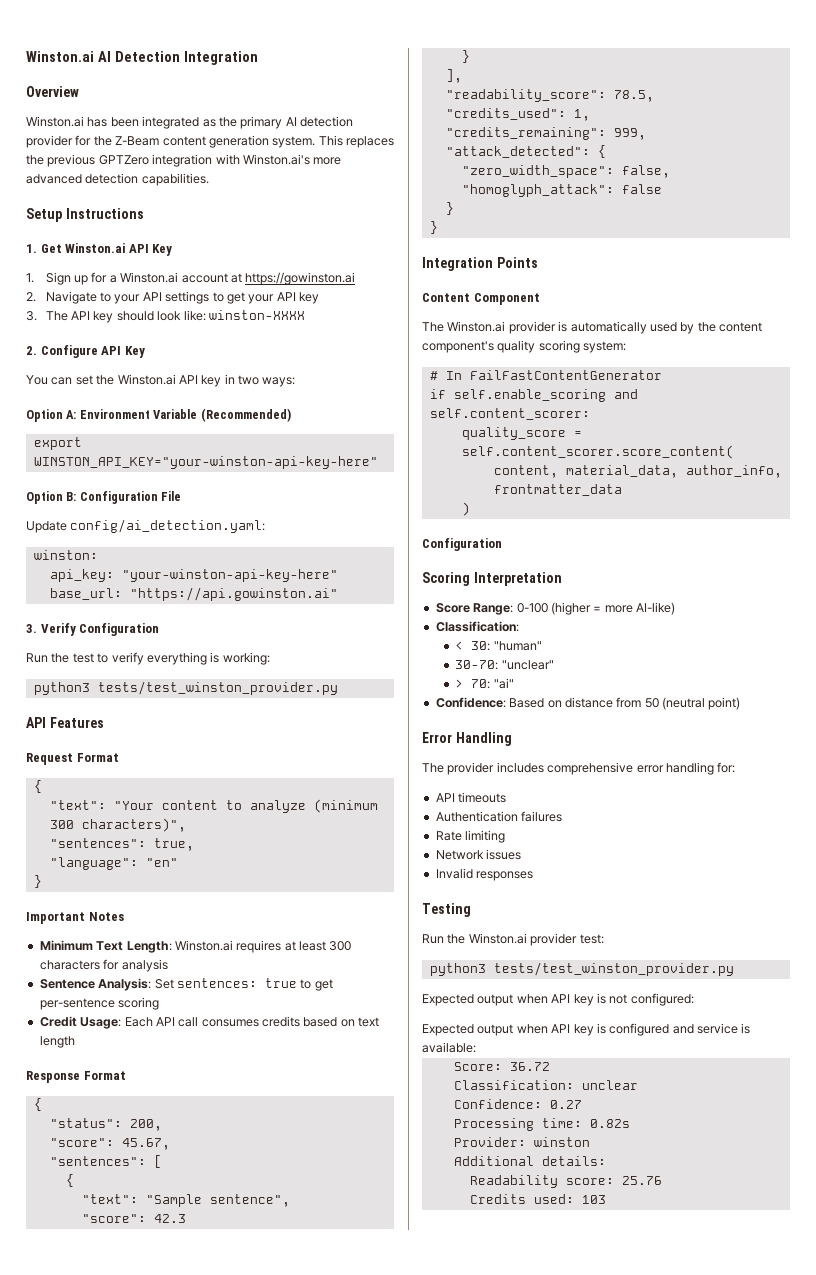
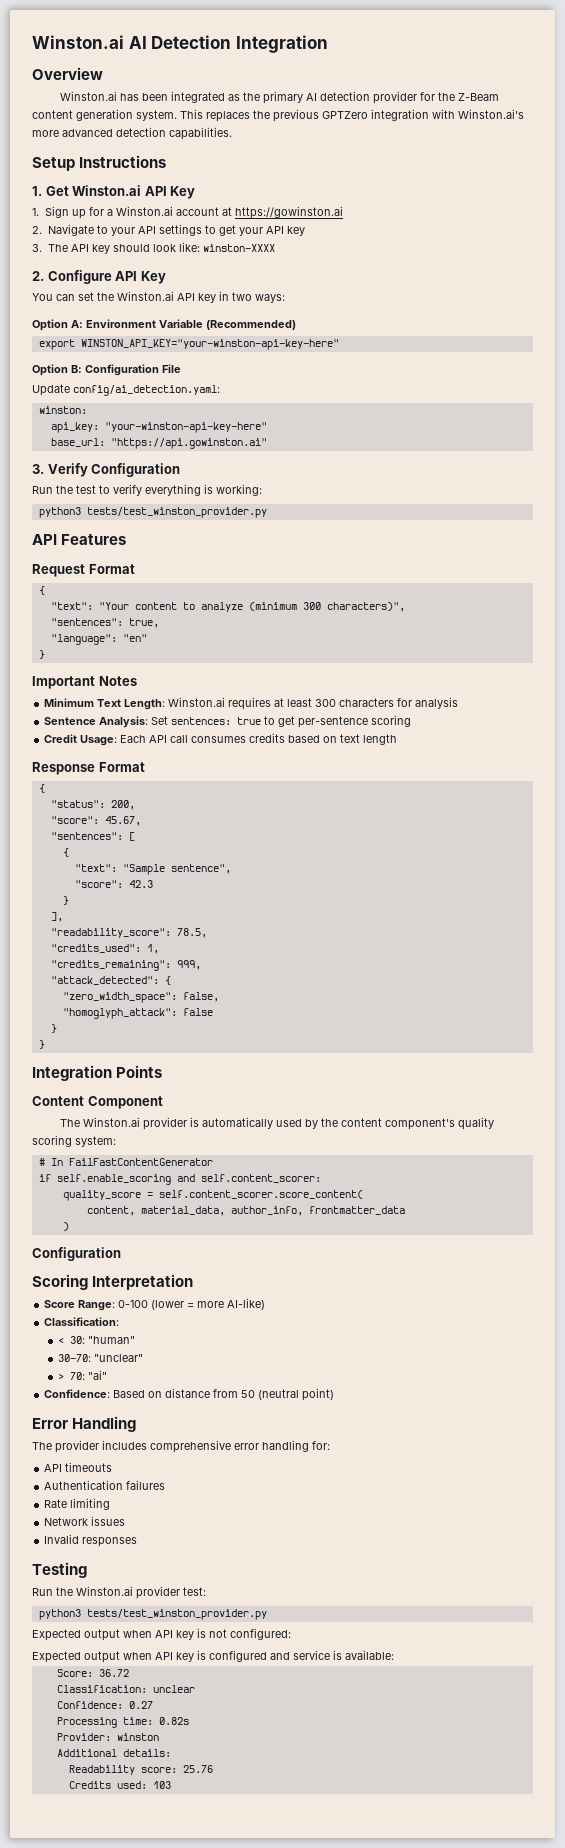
- Score Range: 0-100 (higher = more AI-like)
+ Score Range: 0-100 (lower = more AI-like)

